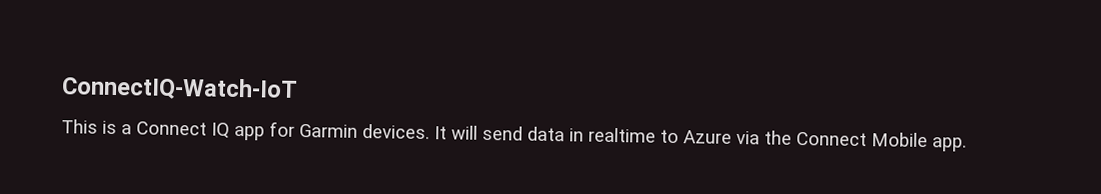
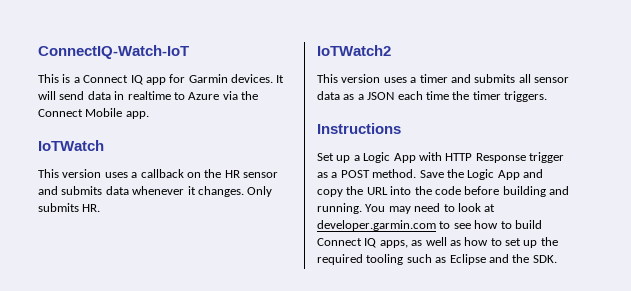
+ IoTWatch
+ This version uses a callback on the HR sensor and submits data whenever it changes. Only submits HR.
+ IoTWatch2
+ This version uses a timer and submits all sensor data as a JSON each time the timer triggers.
+ Instructions
+ Set up a Logic App with HTTP Response trigger as a POST method. Save the Logic App and copy the URL into the code before building and running. You may need to look at developer.garmin.com to see how to build Connect IQ apps, as well as how to set up the required tooling such as Eclipse and the SDK.

